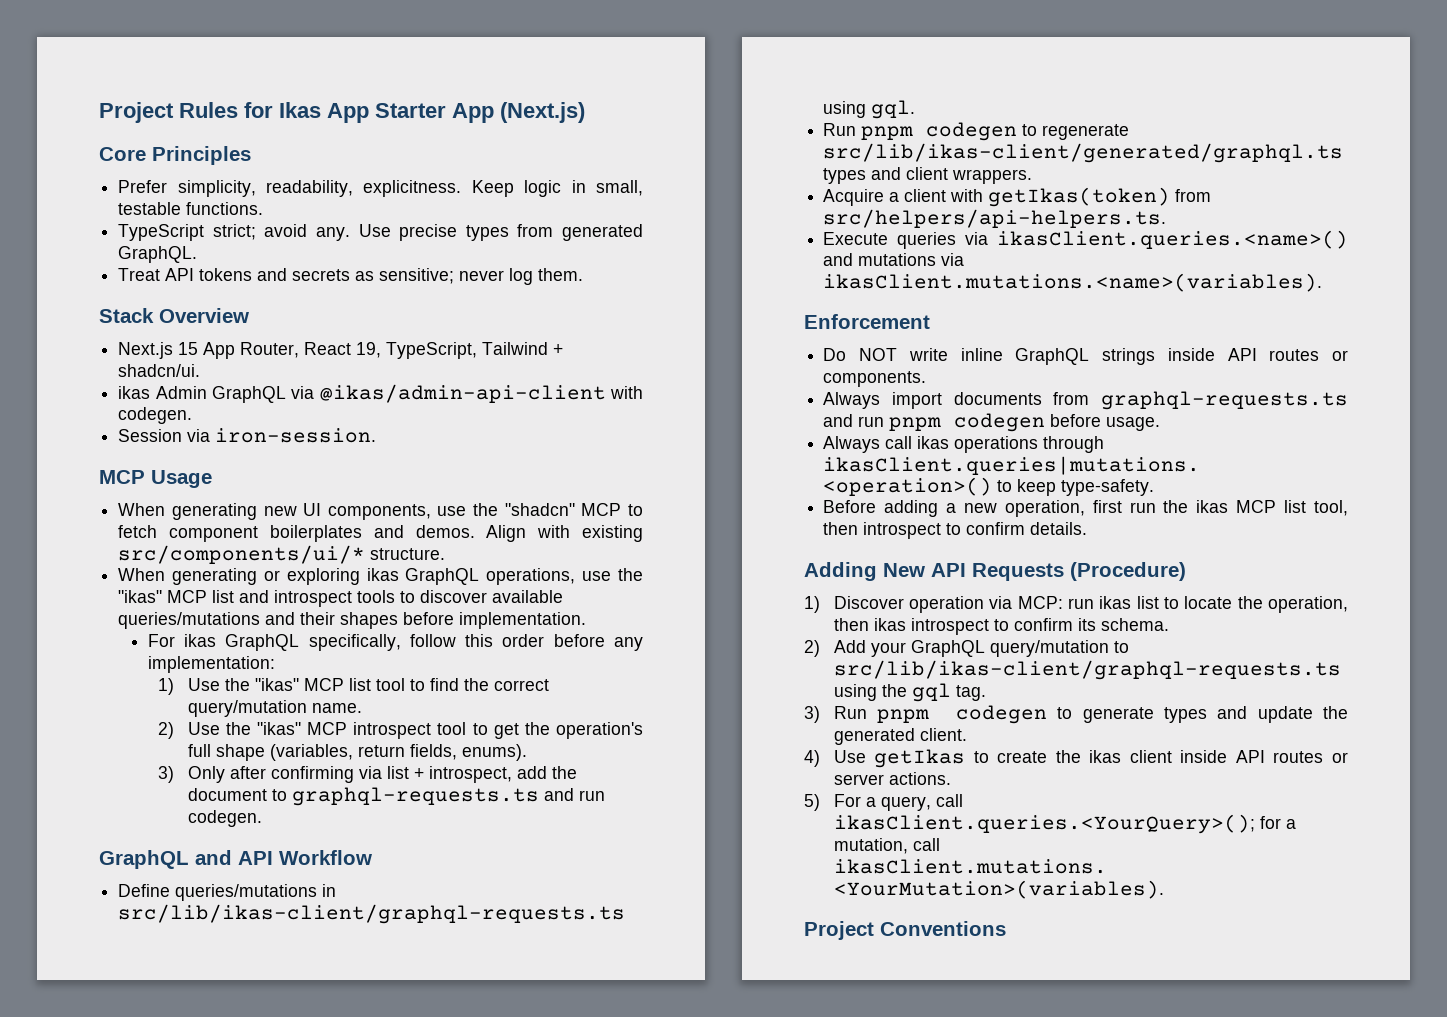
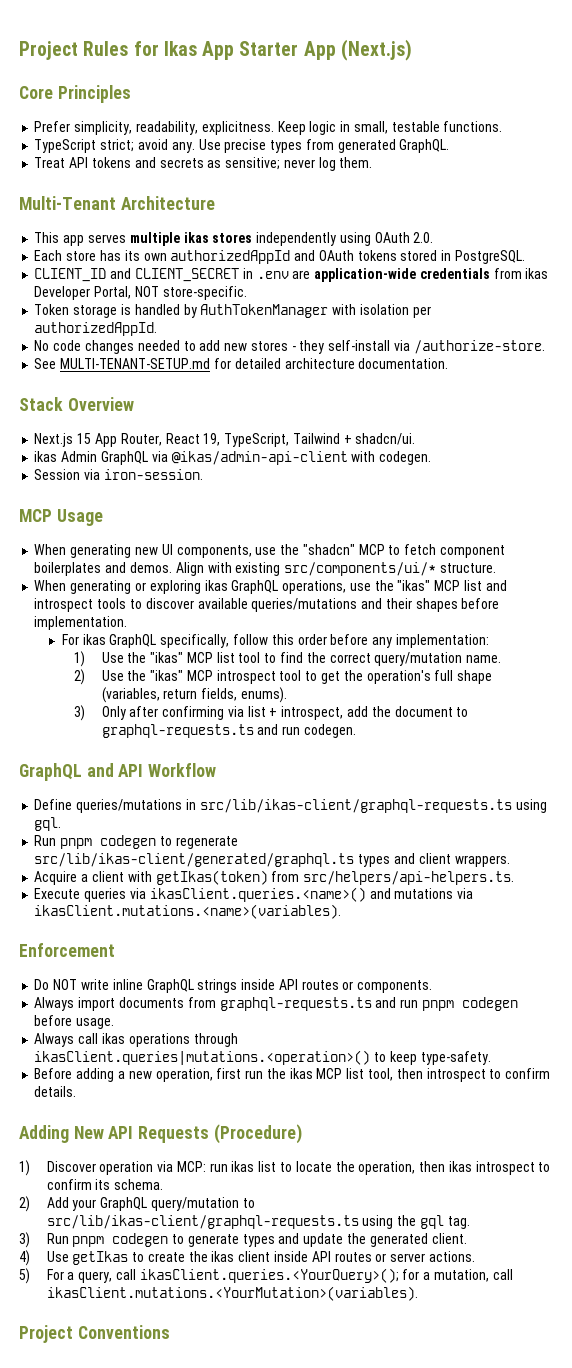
+ Multi-Tenant Architecture
+ This app serves multiple ikas stores independently using OAuth 2.0.
+ Each store has its own authorizedAppId and OAuth tokens stored in PostgreSQL.
+ CLIENT_ID and CLIENT_SECRET in .env are application-wide credentials from ikas Developer Portal, NOT store-specific.
+ Token storage is handled by AuthTokenManager with isolation per authorizedAppId.
+ No code changes needed to add new stores - they self-install via /authorize-store.
+ See MULTI-TENANT-SETUP.md for detailed architecture documentation.

